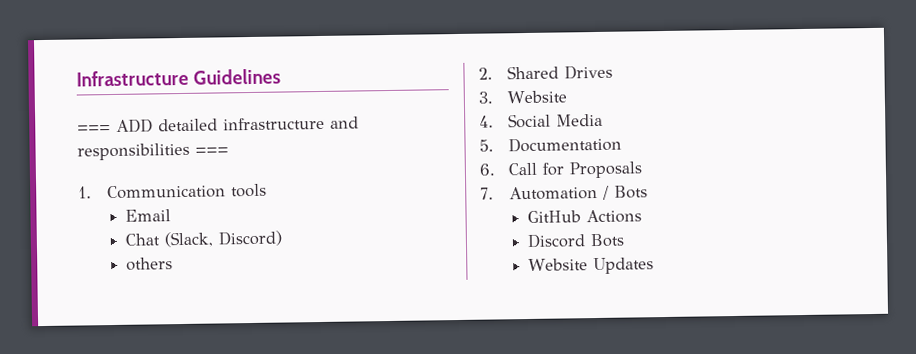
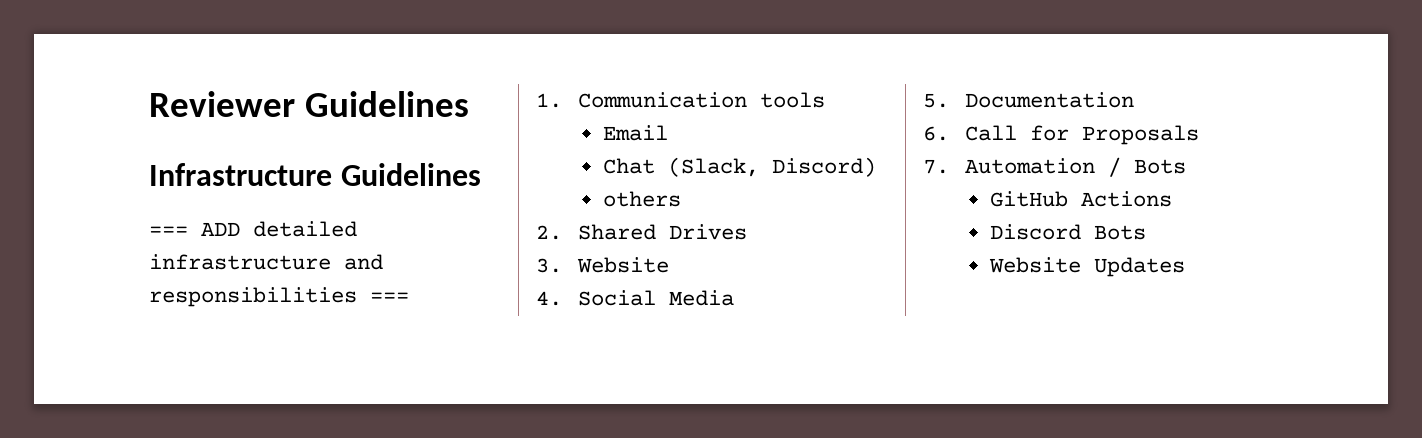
+ Reviewer Guidelines

